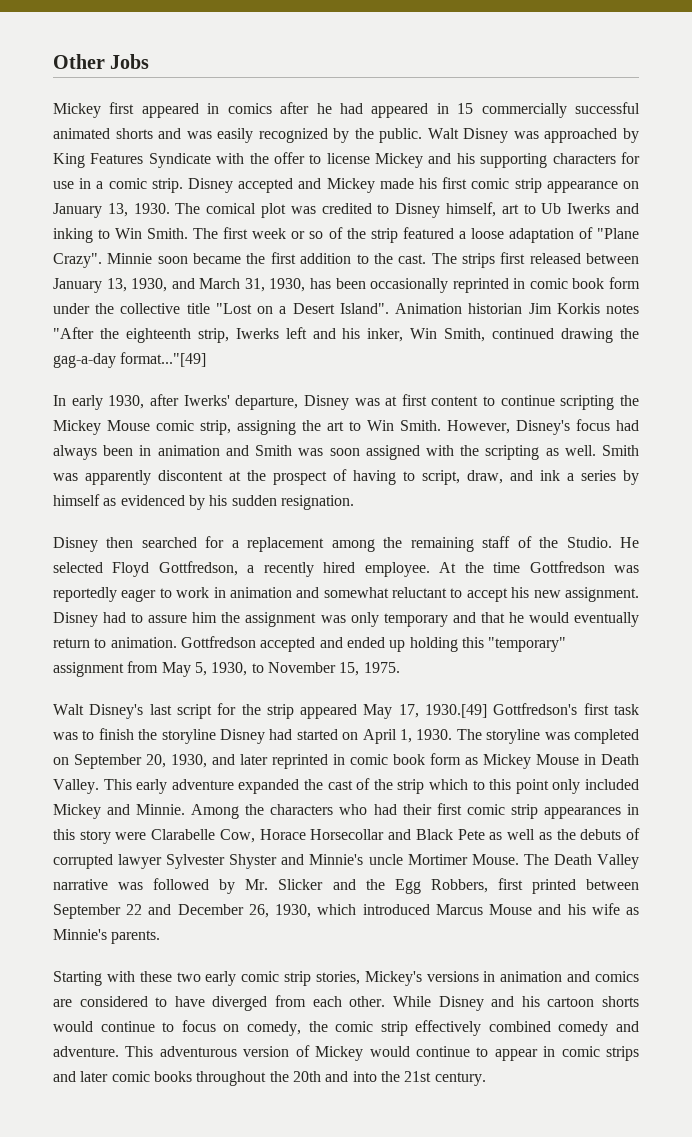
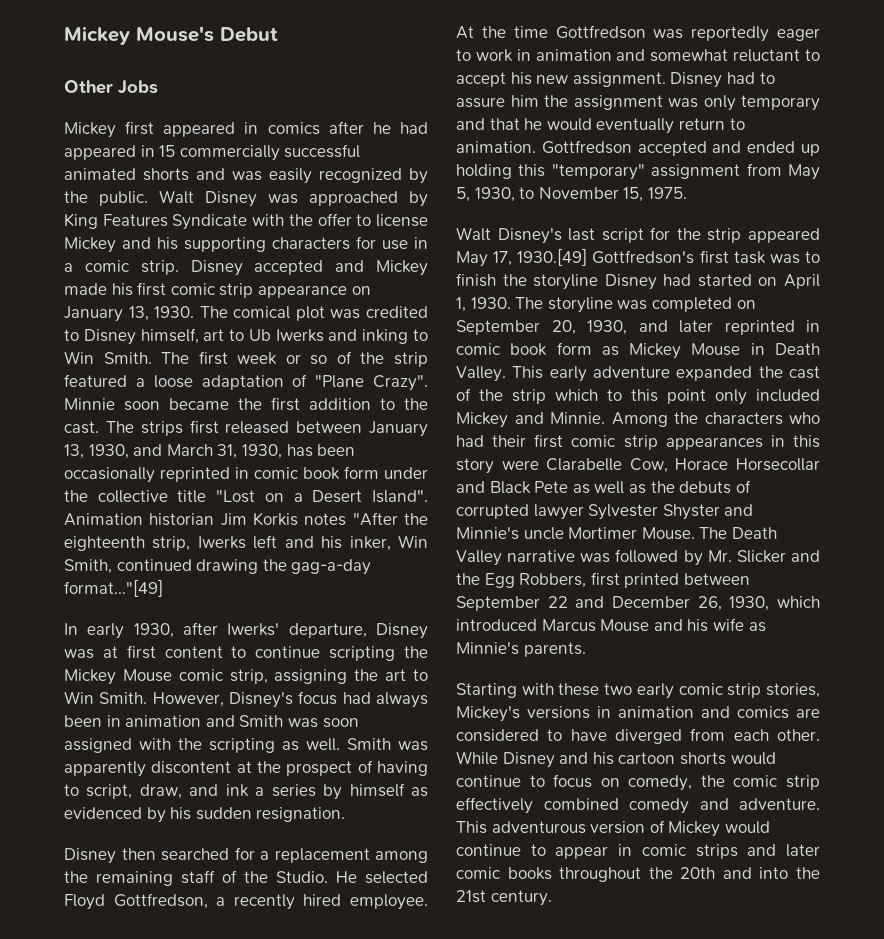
+ Mickey Mouse's Debut

